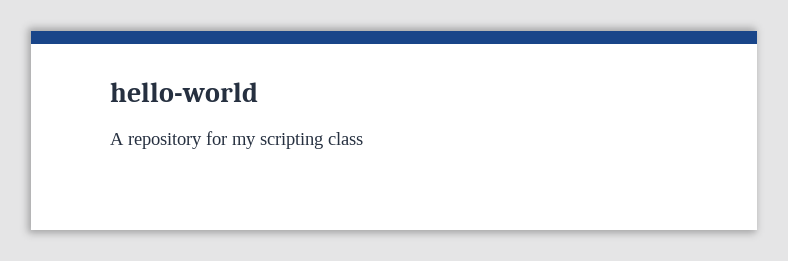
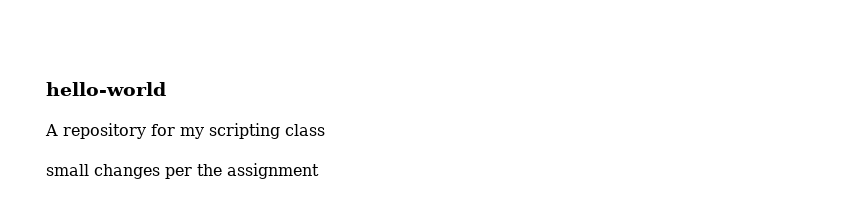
+ small changes per the assignment

